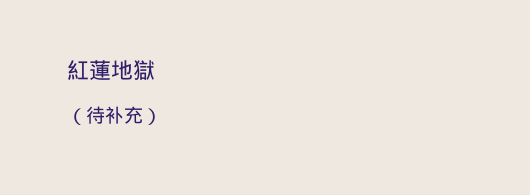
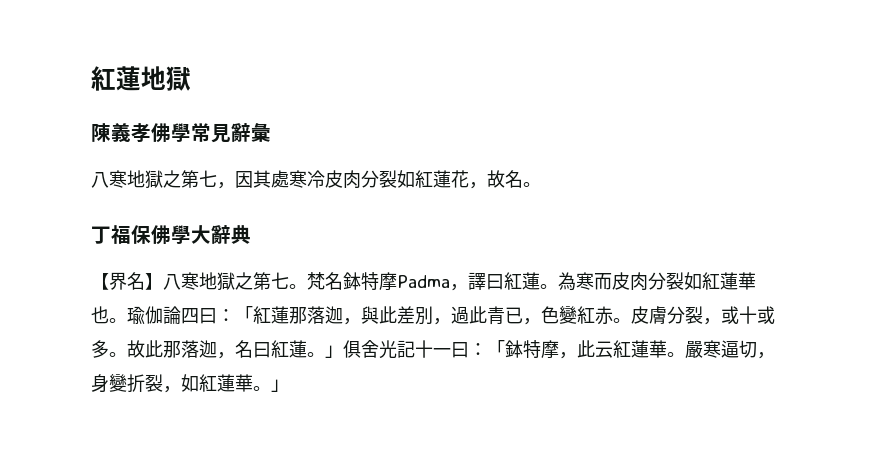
- （待补充）
+ 陳義孝佛學常見辭彙
+ 八寒地獄之第七，因其處寒冷皮肉分裂如紅蓮花，故名。
+ 丁福保佛學大辭典
+ 【界名】八寒地獄之第七。梵名鉢特摩Padma，譯曰紅蓮。為寒而皮肉分裂如紅蓮華也。瑜伽論四曰：「紅蓮那落迦，與此差別，過此青已，色變紅赤。皮膚分裂，或十或多。故此那落迦，名曰紅蓮。」俱舍光記十一曰：「鉢特摩，此云紅蓮華。嚴寒逼切，身變折裂，如紅蓮華。」

